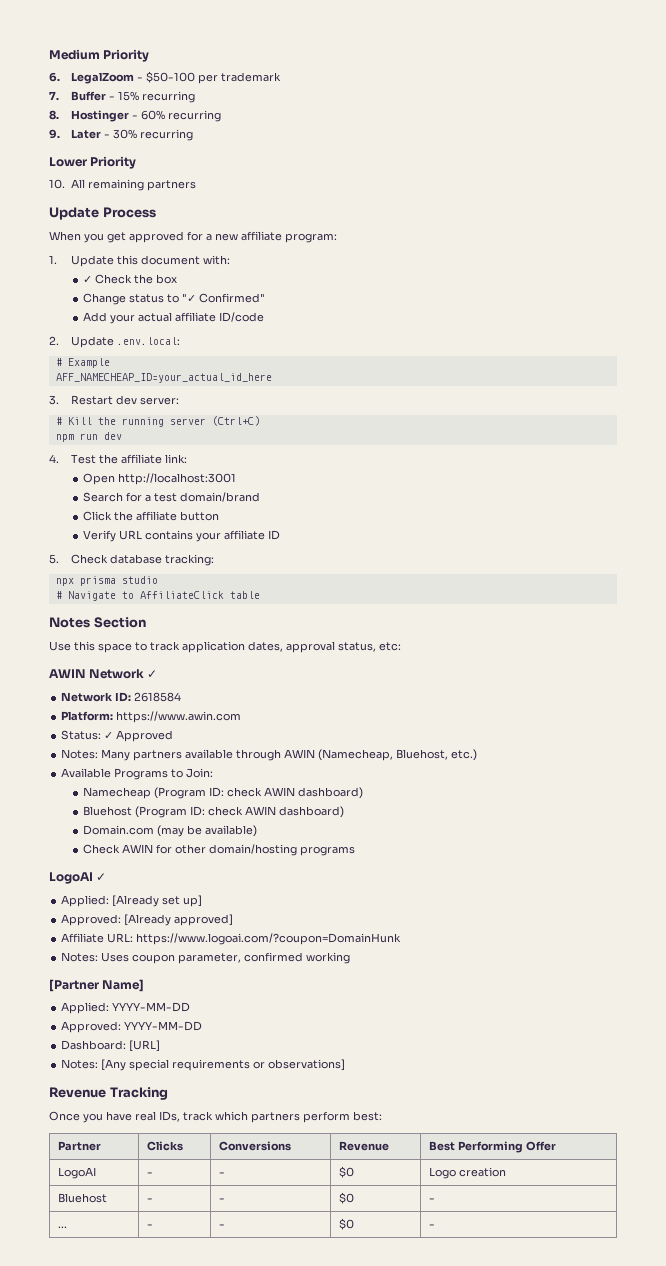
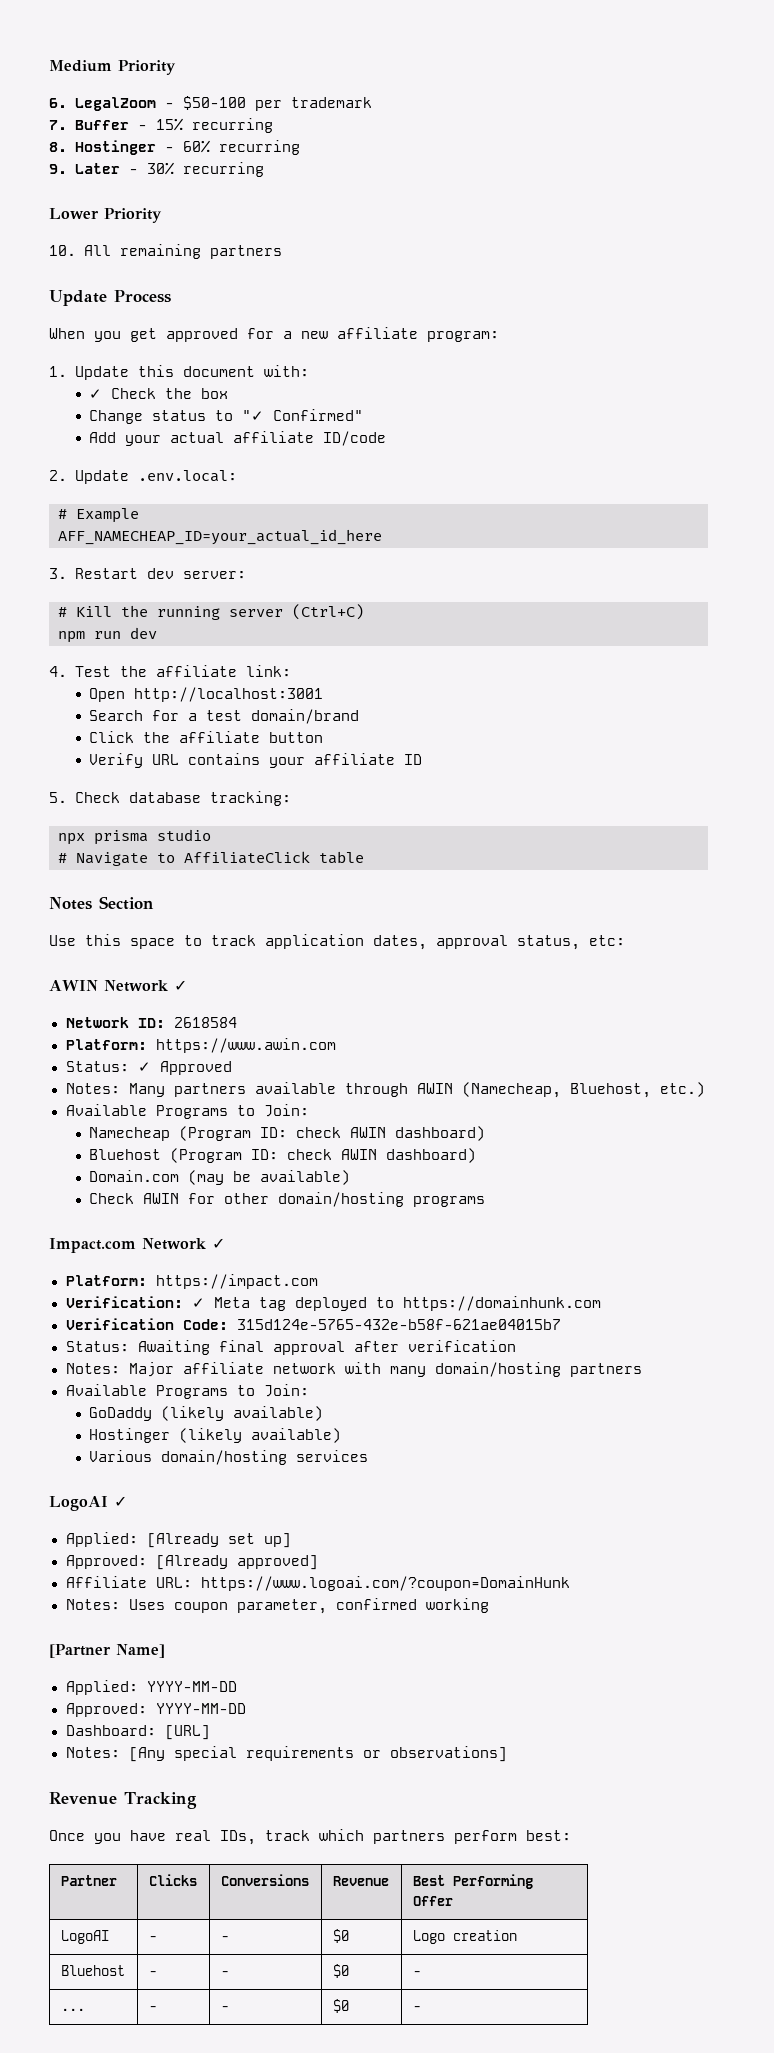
+ Impact.com Network ✓
+ Platform: https://impact.com
+ Verification: ✓ Meta tag deployed to https://domainhunk.com
+ Verification Code: 315d124e-5765-432e-b58f-621ae04015b7
+ Status: Awaiting final approval after verification
+ Notes: Major affiliate network with many domain/hosting partners
+ Available Programs to Join:
+ GoDaddy (likely available)
+ Hostinger (likely available)
+ Various domain/hosting services

